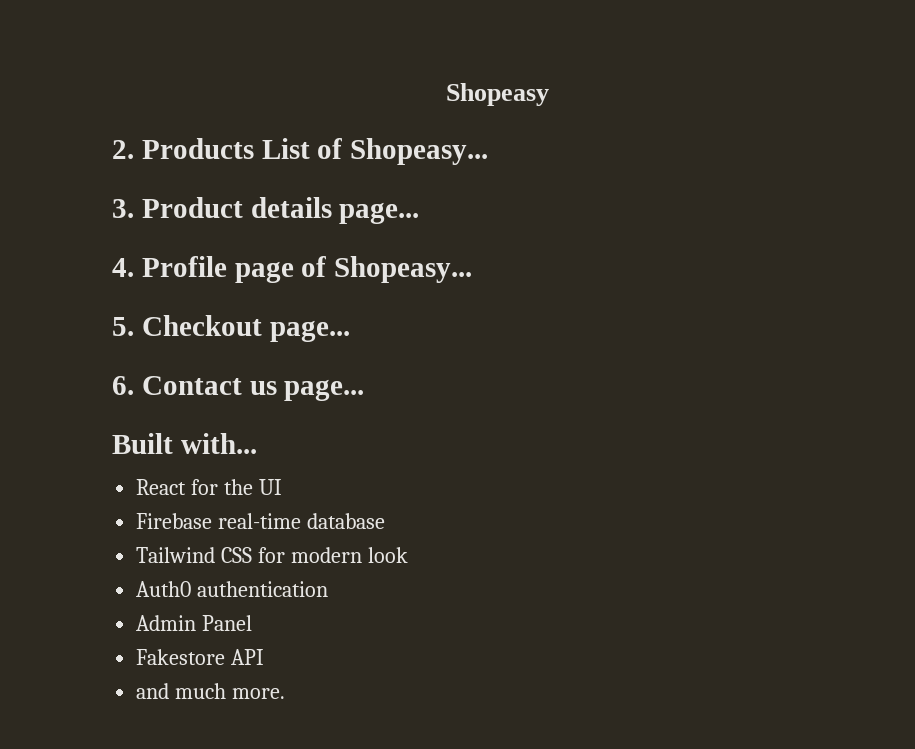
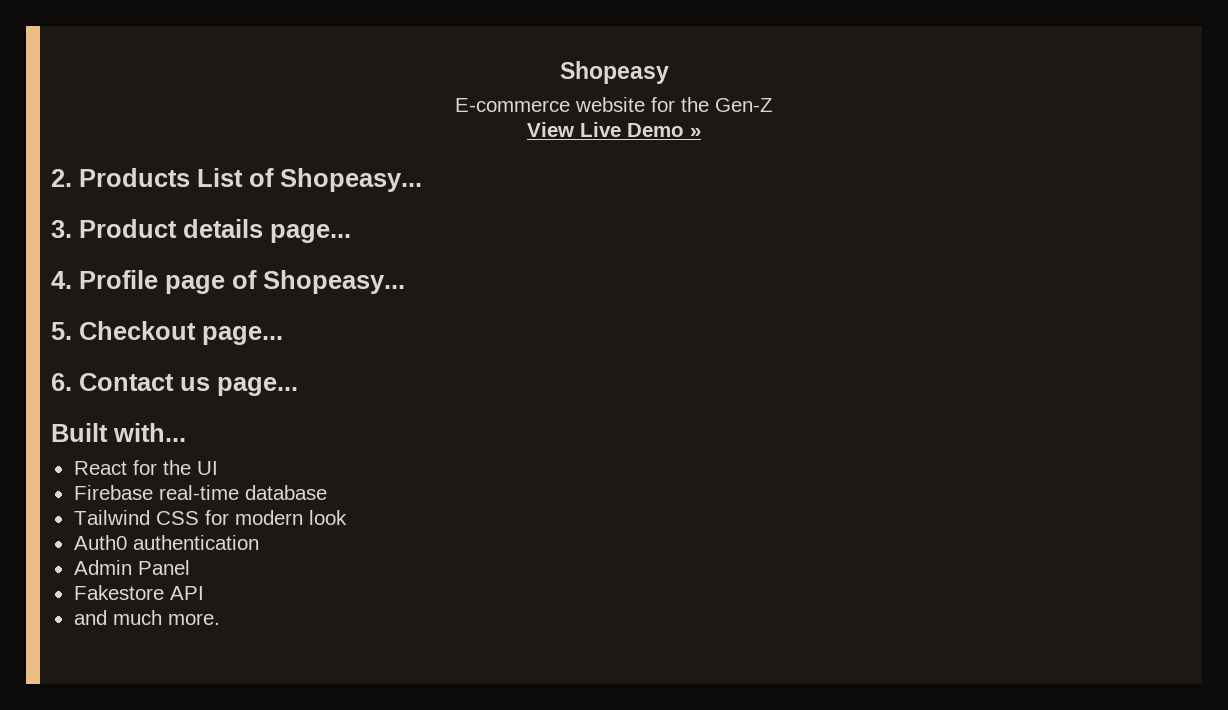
+ E-commerce website for the Gen-Z
+ View Live Demo »

